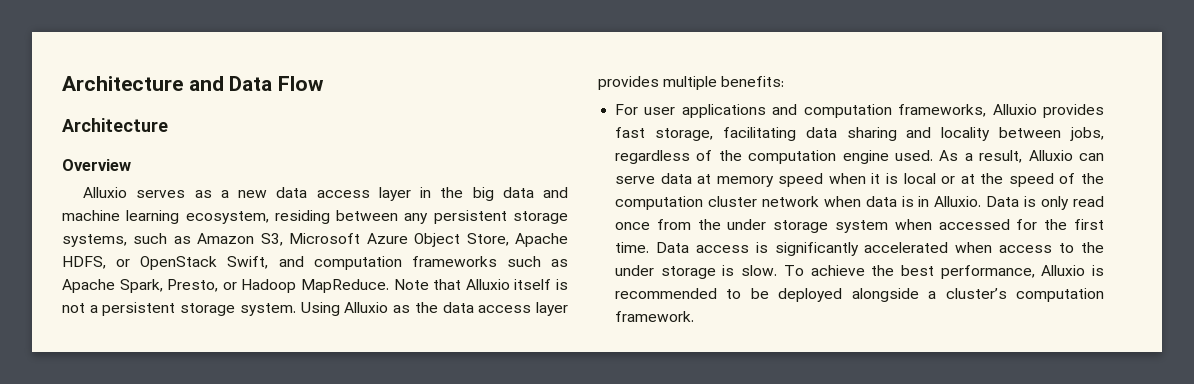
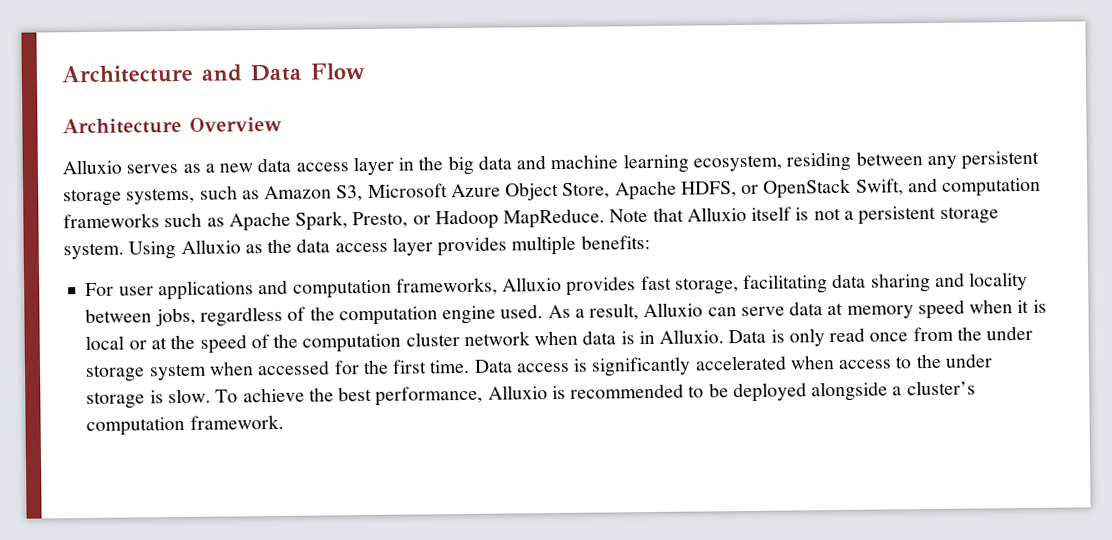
  Architecture and Data Flow
- Architecture
- Overview
+ Architecture Overview

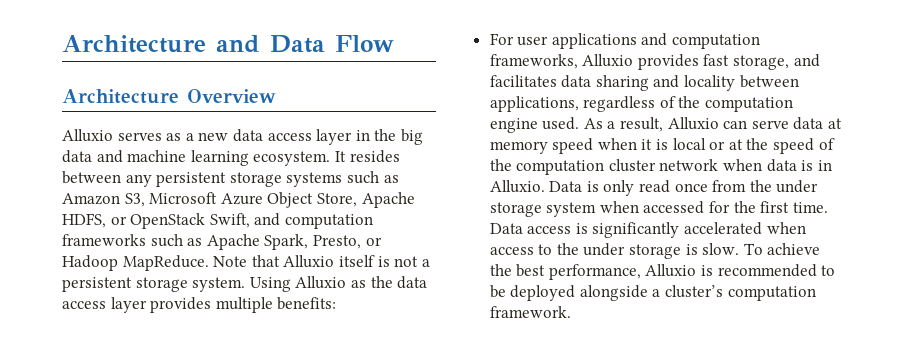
- Alluxio serves as a new data access layer in the big data and machine learning ecosystem, residing between any persistent storage systems, such as Amazon S3, Microsoft Azure Object Store, Apache HDFS, or OpenStack Swift, and computation frameworks such as Apache Spark, Presto, or Hadoop MapReduce.
+ Alluxio serves as a new data access layer in the big data and machine learning ecosystem. It resides between any persistent storage systems such as Amazon S3, Microsoft Azure Object Store, Apache HDFS, or OpenStack Swift, and computation frameworks such as Apache Spark, Presto, or Hadoop MapReduce.
- For user applications and computation frameworks, Alluxio provides fast storage, facilitating data sharing and locality between jobs, regardless of the computation engine used.
+ For user applications and computation frameworks, Alluxio provides fast storage, and facilitates data sharing and locality between applications, regardless of the computation engine used.

